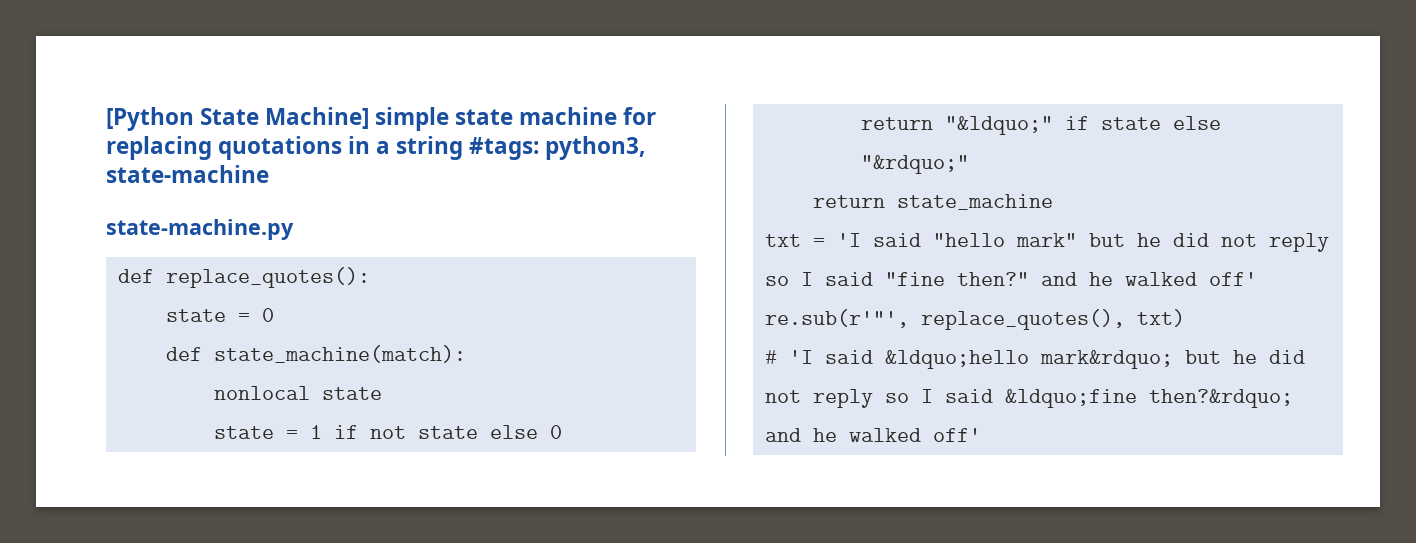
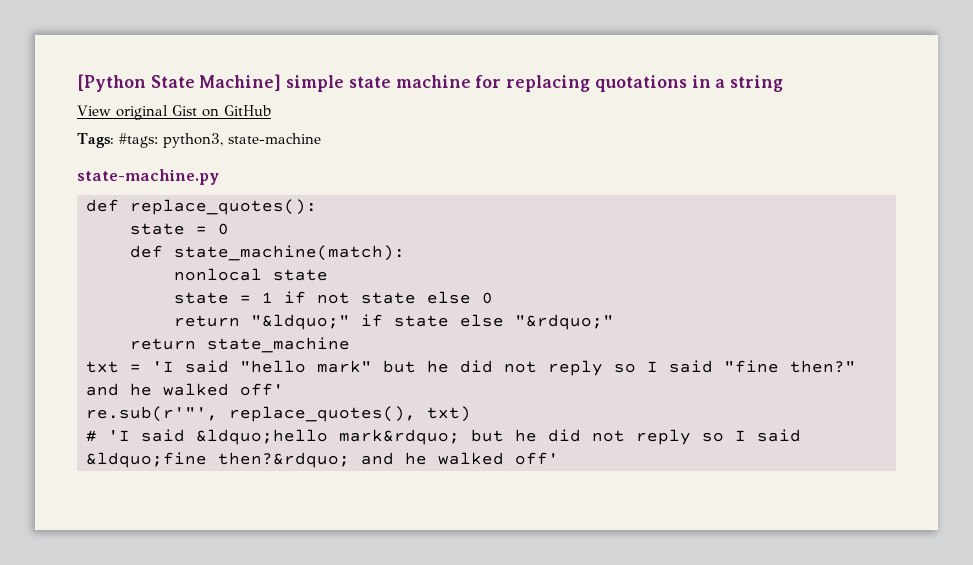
- [Python State Machine] simple state machine for replacing quotations in a string #tags: python3, state-machine
+ [Python State Machine] simple state machine for replacing quotations in a string
+ View original Gist on GitHub
+ Tags: #tags: python3, state-machine

